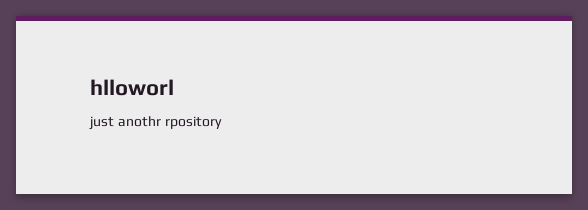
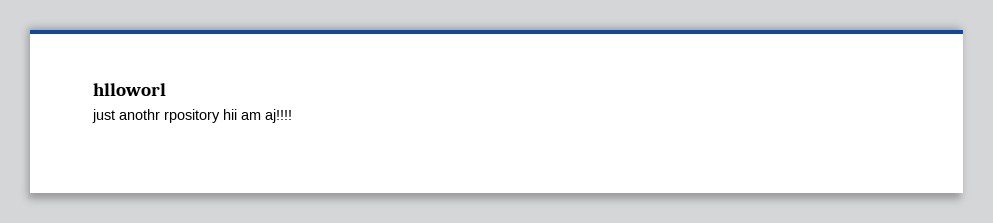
- just anothr rpository
+ just anothr rpository hii am aj!!!!

